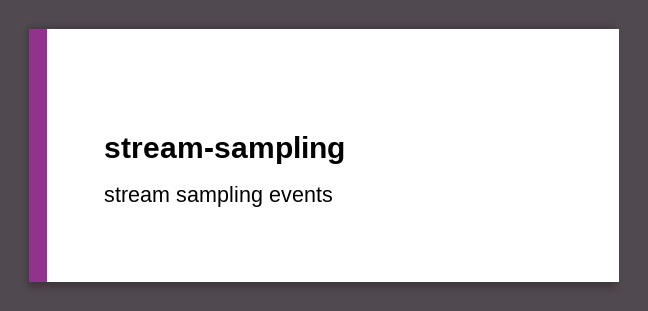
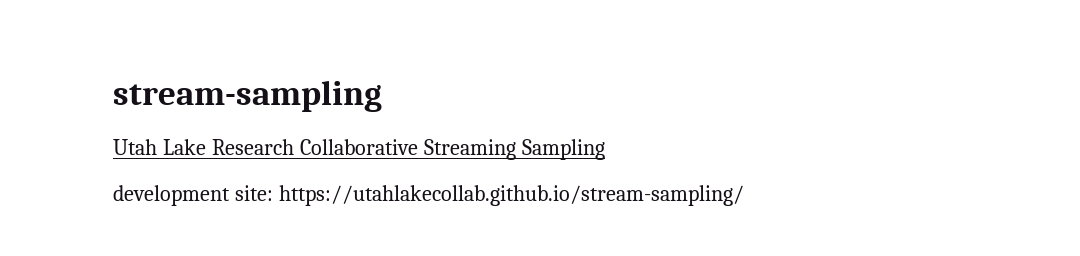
- stream sampling events
+ Utah Lake Research Collaborative Streaming Sampling
+ development site: https://utahlakecollab.github.io/stream-sampling/

